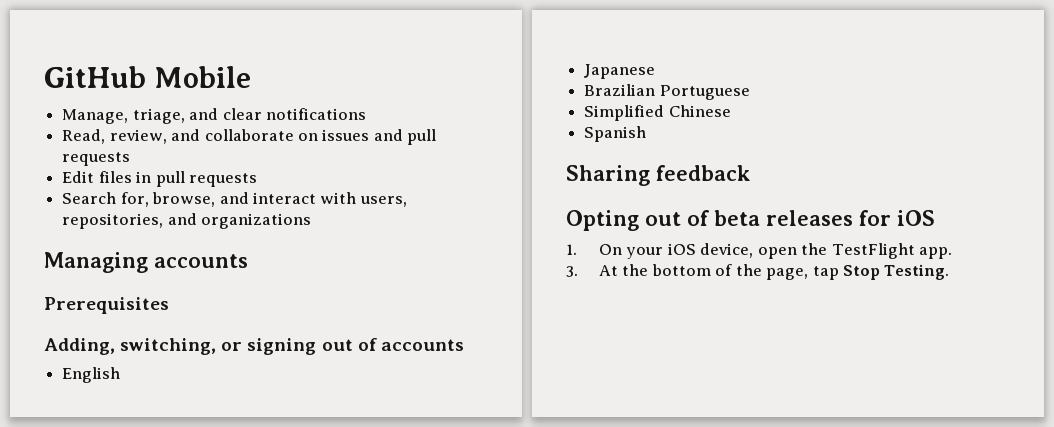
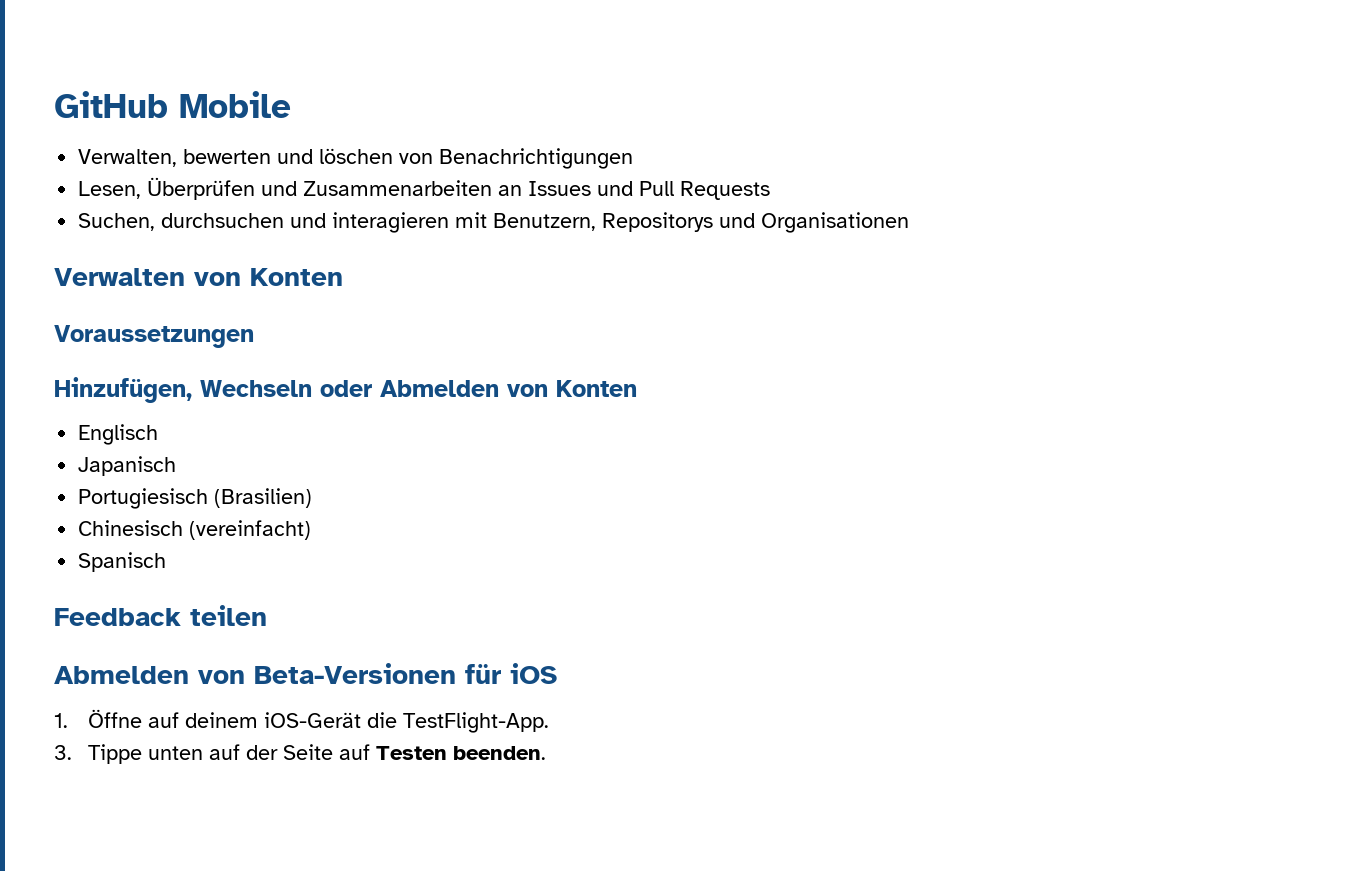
- Manage, triage, and clear notifications
- Read, review, and collaborate on issues and pull requests
- Edit files in pull requests
- Search for, browse, and interact with users, repositories, and organizations
- Managing accounts
- Prerequisites
- Adding, switching, or signing out of accounts
- English
- Japanese
- Brazilian Portuguese
- Simplified Chinese
- Spanish
- Sharing feedback
- Opting out of beta releases for iOS
- 1. On your iOS device, open the TestFlight app.
- 3. At the bottom of the page, tap Stop Testing.
+ Verwalten, bewerten und löschen von Benachrichtigungen
+ Lesen, Überprüfen und Zusammenarbeiten an Issues und Pull Requests
+ Suchen, durchsuchen und interagieren mit Benutzern, Repositorys und Organisationen
+ Verwalten von Konten
+ Voraussetzungen
+ Hinzufügen, Wechseln oder Abmelden von Konten
+ Englisch
+ Japanisch
+ Portugiesisch (Brasilien)
+ Chinesisch (vereinfacht)
+ Spanisch
+ Feedback teilen
+ Abmelden von Beta-Versionen für iOS
+ 1. Öffne auf deinem iOS-Gerät die TestFlight-App.
+ 3. Tippe unten auf der Seite auf Testen beenden.

